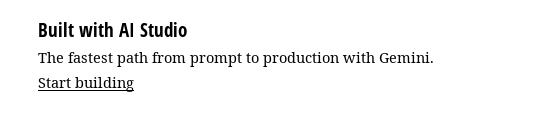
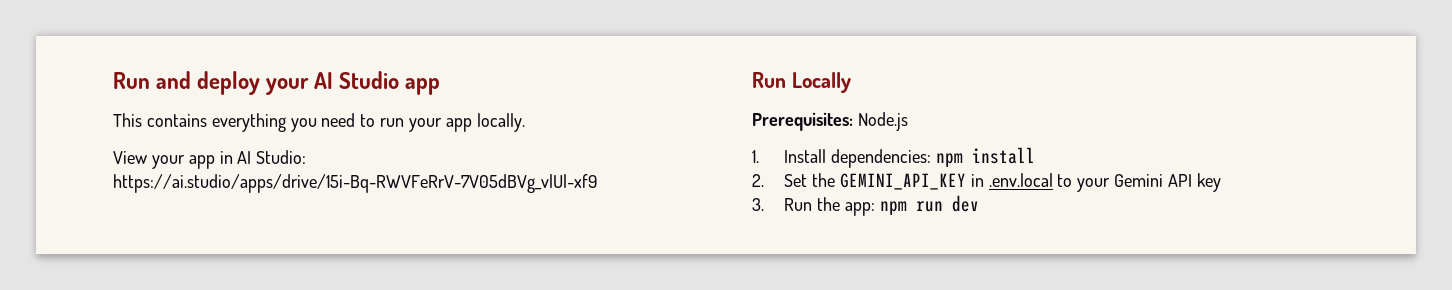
- Built with AI Studio
- The fastest path from prompt to production with Gemini.
- Start building
+ Run and deploy your AI Studio app
+ This contains everything you need to run your app locally.
+ View your app in AI Studio: https://ai.studio/apps/drive/15i-Bq-RWVFeRrV-7V05dBVg_vlUl-xf9
+ Run Locally
+ Prerequisites: Node.js
+ 1. Install dependencies: npm install
+ 2. Set the GEMINI_API_KEY in .env.local to your Gemini API key
+ 3. Run the app: npm run dev

